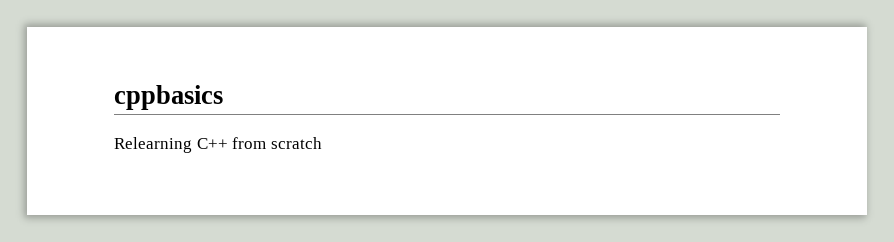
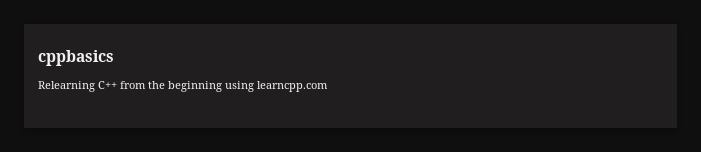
- Relearning C++ from scratch
+ Relearning C++ from the beginning using learncpp.com

